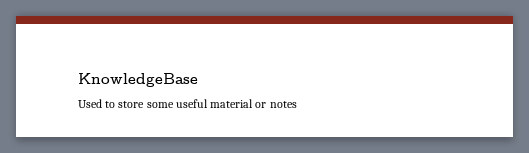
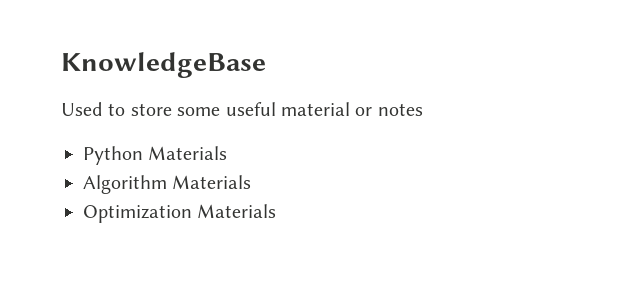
+ Python Materials
+ Algorithm Materials
+ Optimization Materials

